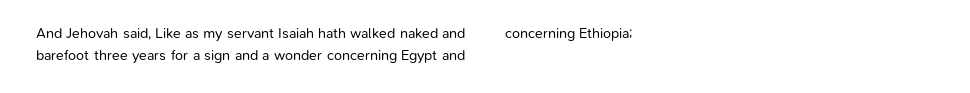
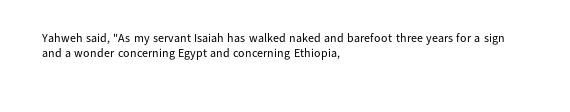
- And Jehovah said, Like as my servant Isaiah hath walked naked and barefoot three years for a sign and a wonder concerning Egypt and concerning Ethiopia;
+ Yahweh said, "As my servant Isaiah has walked naked and barefoot three years for a sign and a wonder concerning Egypt and concerning Ethiopia,

